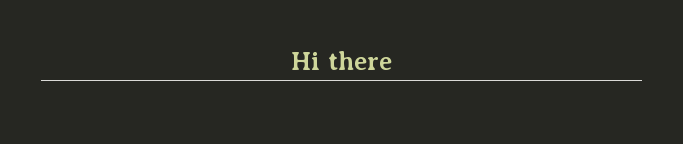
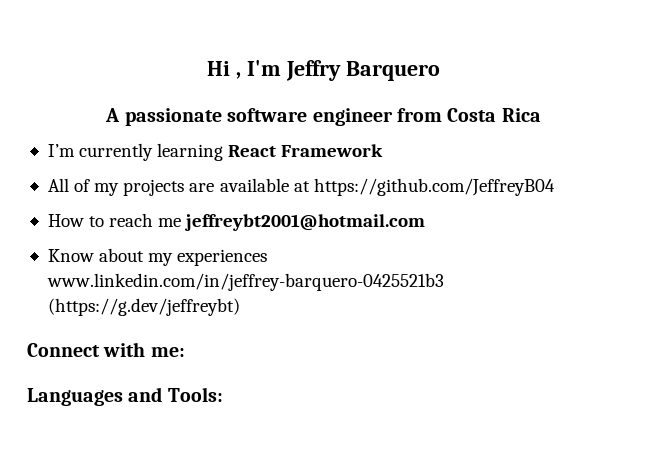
- Hi there
+ Hi , I'm Jeffry Barquero
+ A passionate software engineer from Costa Rica
+ I’m currently learning React Framework
+ All of my projects are available at https://github.com/JeffreyB04
+ How to reach me jeffreybt2001@hotmail.com
+ Know about my experiences www.linkedin.com/in/jeffrey-barquero-0425521b3 (https://g.dev/jeffreybt)
+ Connect with me:
+ Languages and Tools:

